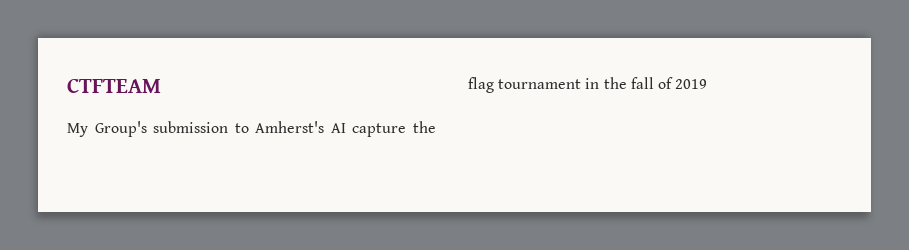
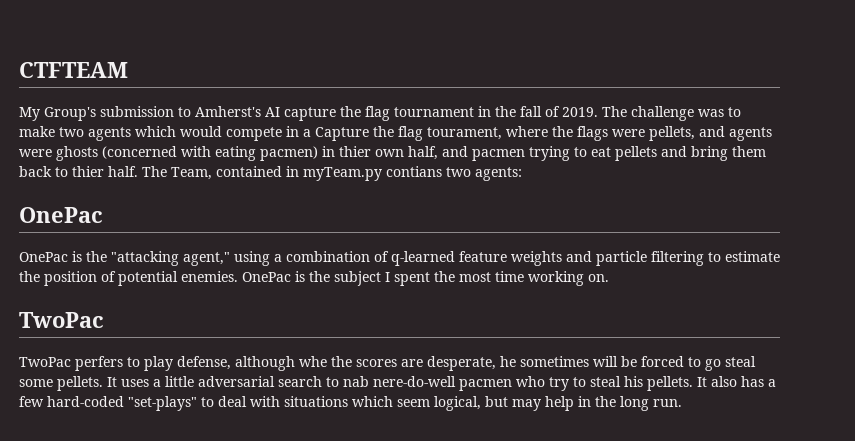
- My Group's submission to Amherst's AI capture the flag tournament in the fall of 2019
+ My Group's submission to Amherst's AI capture the flag tournament in the fall of 2019. The challenge was to make two agents which would compete in a Capture the flag tourament, where the flags were pellets, and agents were ghosts (concerned with eating pacmen) in thier own half, and pacmen trying to eat pellets and bring them back to thier half. The Team, contained in myTeam.py contians two agents:
+ OnePac
+ OnePac is the "attacking agent," using a combination of q-learned feature weights and particle filtering to estimate the position of potential enemies. OnePac is the subject I spent the most time working on.
+ TwoPac
+ TwoPac perfers to play defense, although whe the scores are desperate, he sometimes will be forced to go steal some pellets. It uses a little adversarial search to nab nere-do-well pacmen who try to steal his pellets. It also has a few hard-coded "set-plays" to deal with situations which seem logical, but may help in the long run.

